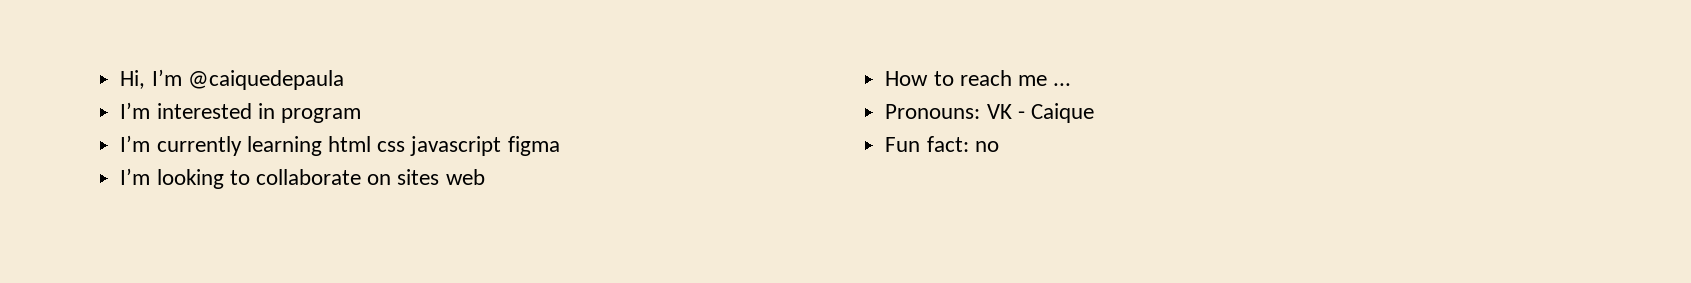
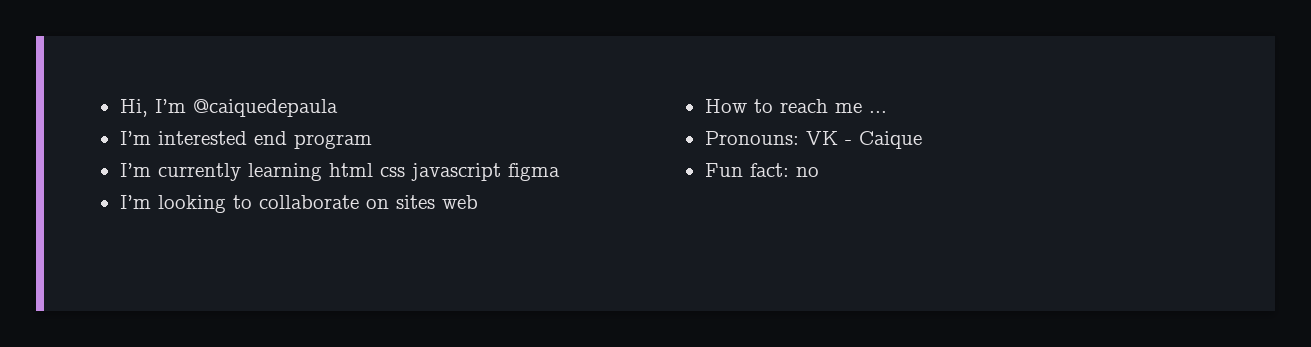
- I’m interested in program
+ I’m interested end program

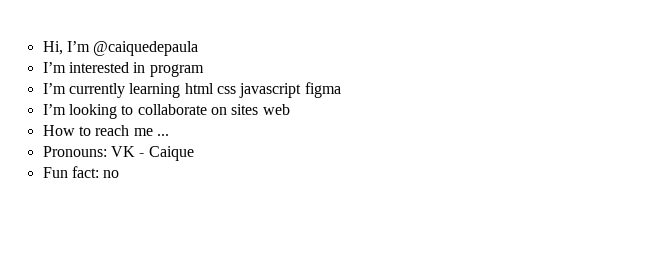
- I’m interested end program
+ I’m interested in program

